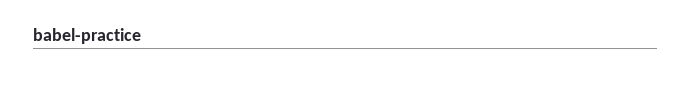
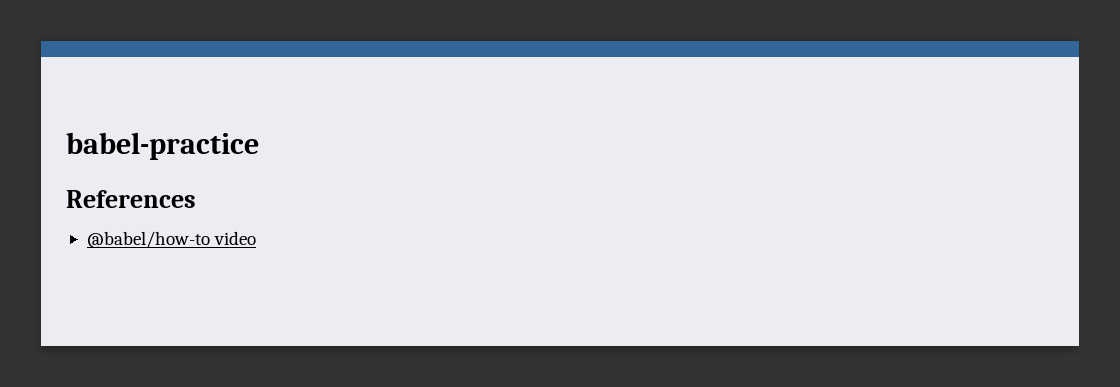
+ References
+ @babel/how-to video

